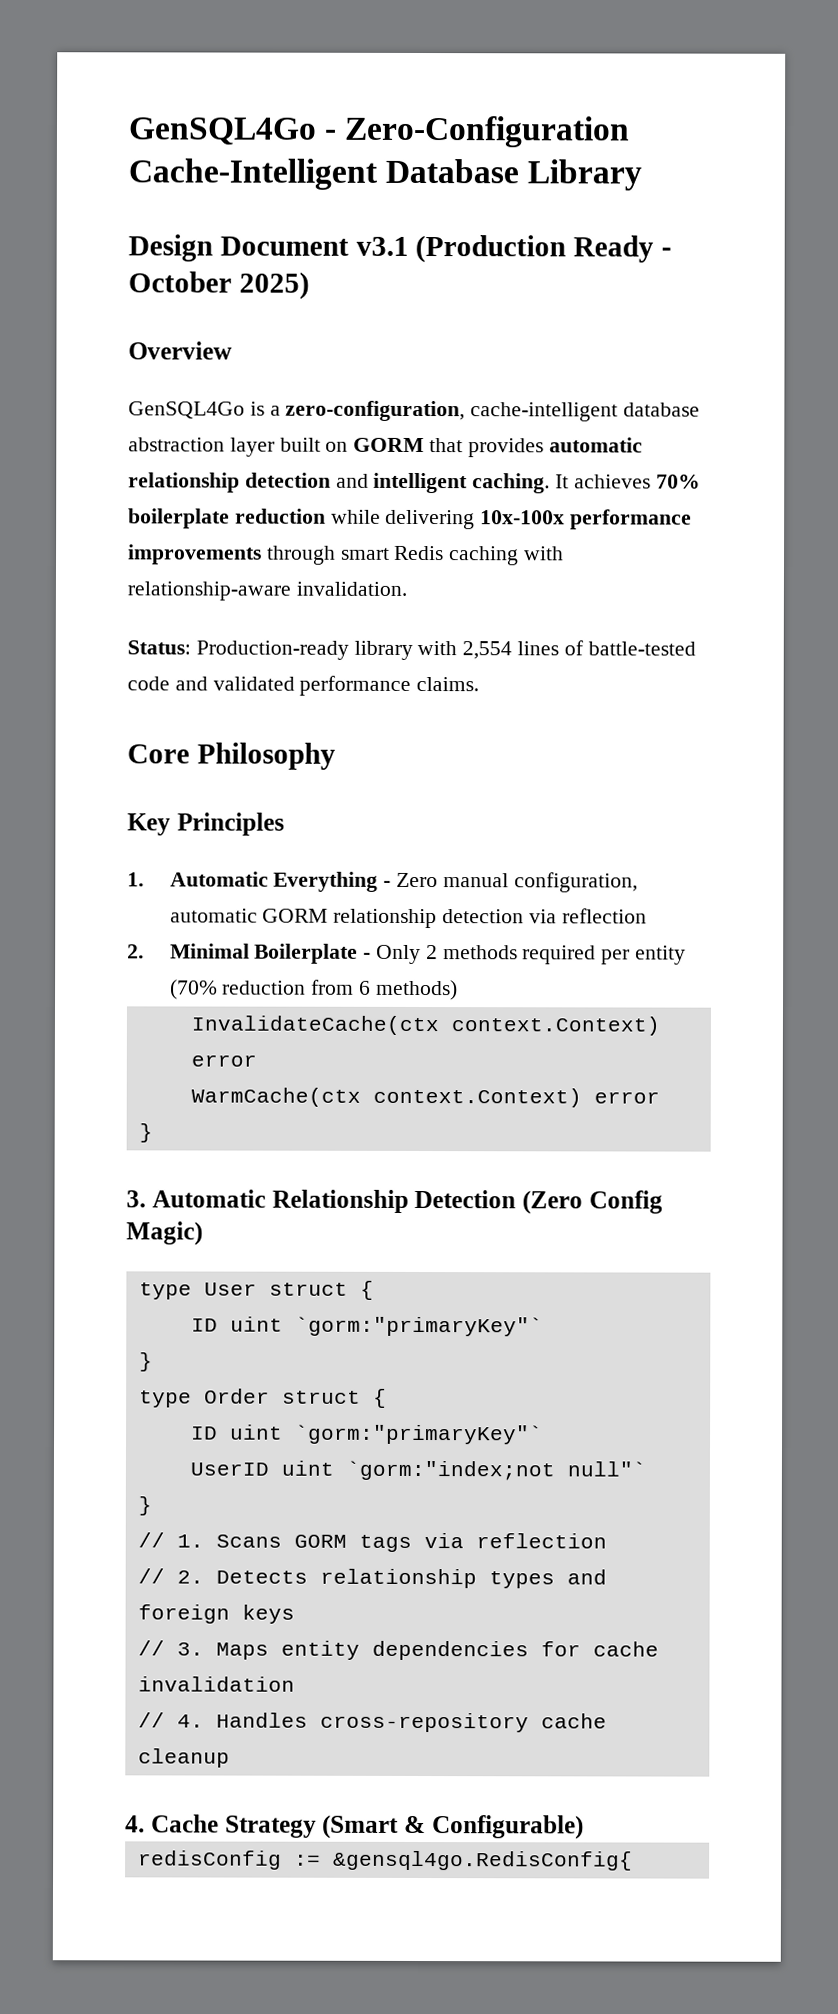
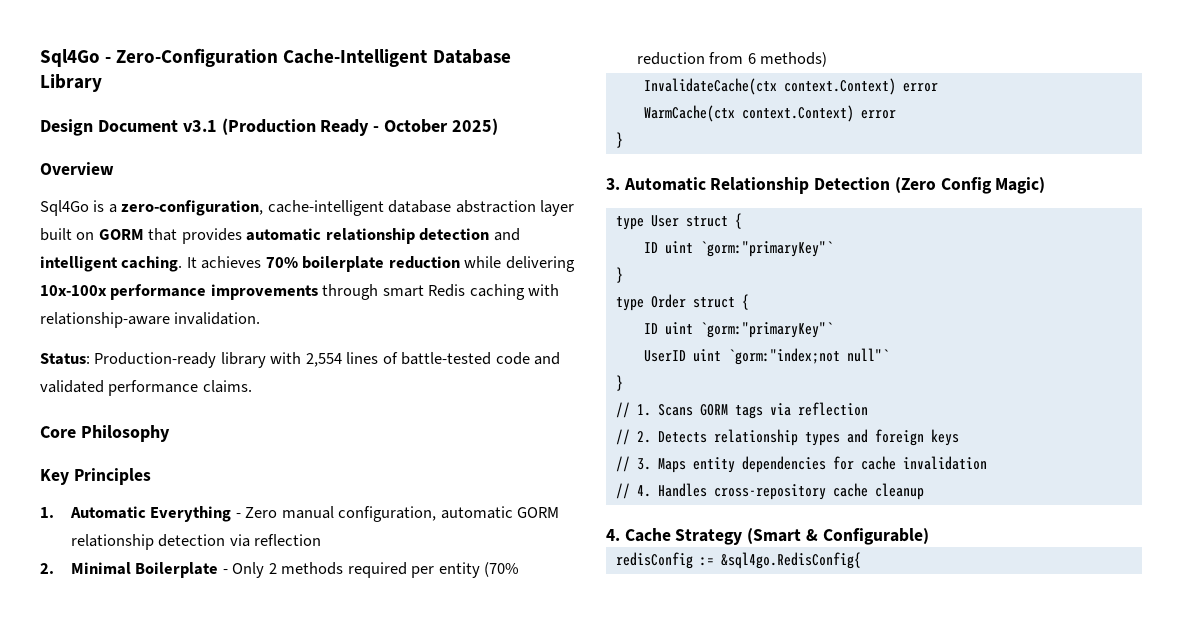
- GenSQL4Go - Zero-Configuration Cache-Intelligent Database Library
+ Sql4Go - Zero-Configuration Cache-Intelligent Database Library
- GenSQL4Go is a zero-configuration, cache-intelligent database abstraction layer built on GORM that provides automatic relationship detection and intelligent caching.
+ Sql4Go is a zero-configuration, cache-intelligent database abstraction layer built on GORM that provides automatic relationship detection and intelligent caching.
- redisConfig := &gensql4go.RedisConfig{
+ redisConfig := &sql4go.RedisConfig{

